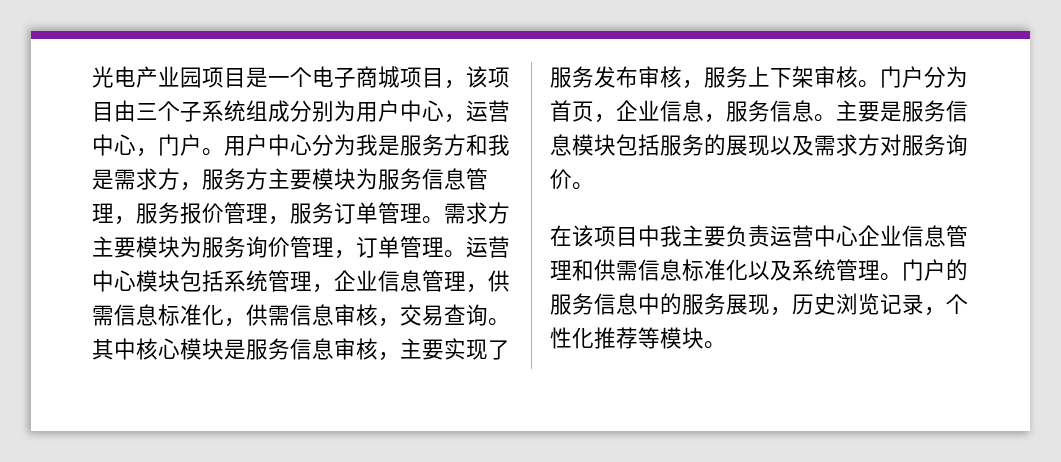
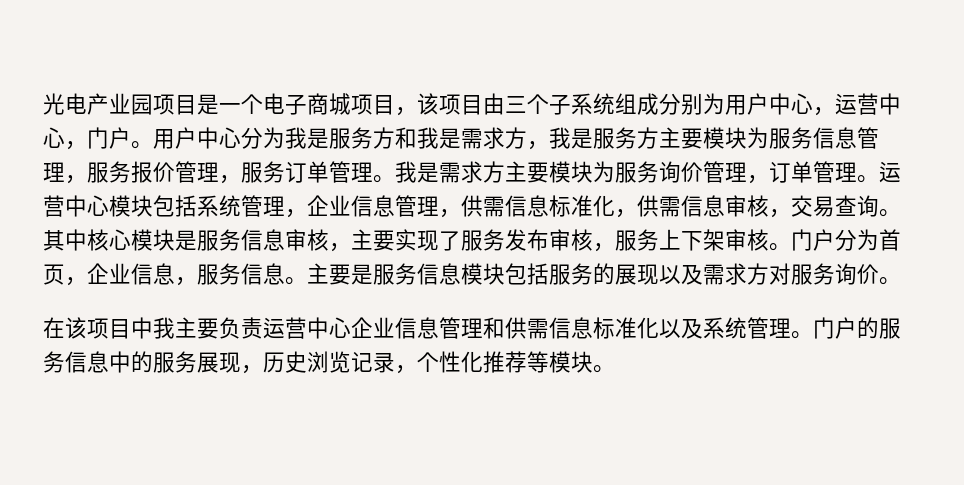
- 用户中心分为我是服务方和我是需求方，服务方主要模块为服务信息管理，服务报价管理，服务订单管理。
+ 用户中心分为我是服务方和我是需求方，我是服务方主要模块为服务信息管理，服务报价管理，服务订单管理。
- 需求方主要模块为服务询价管理，订单管理。
+ 我是需求方主要模块为服务询价管理，订单管理。

